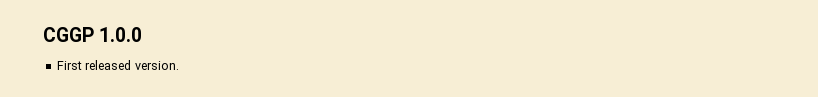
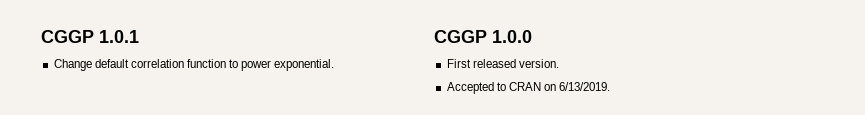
+ CGGP 1.0.1
+ Change default correlation function to power exponential.
+ Accepted to CRAN on 6/13/2019.

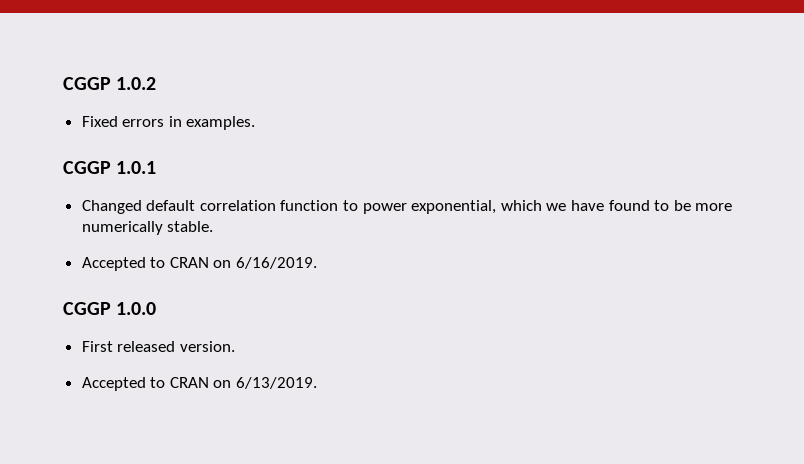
+ CGGP 1.0.2
+ Fixed errors in examples.
- Change default correlation function to power exponential.
+ Changed default correlation function to power exponential, which we have found to be more numerically stable.
+ Accepted to CRAN on 6/16/2019.

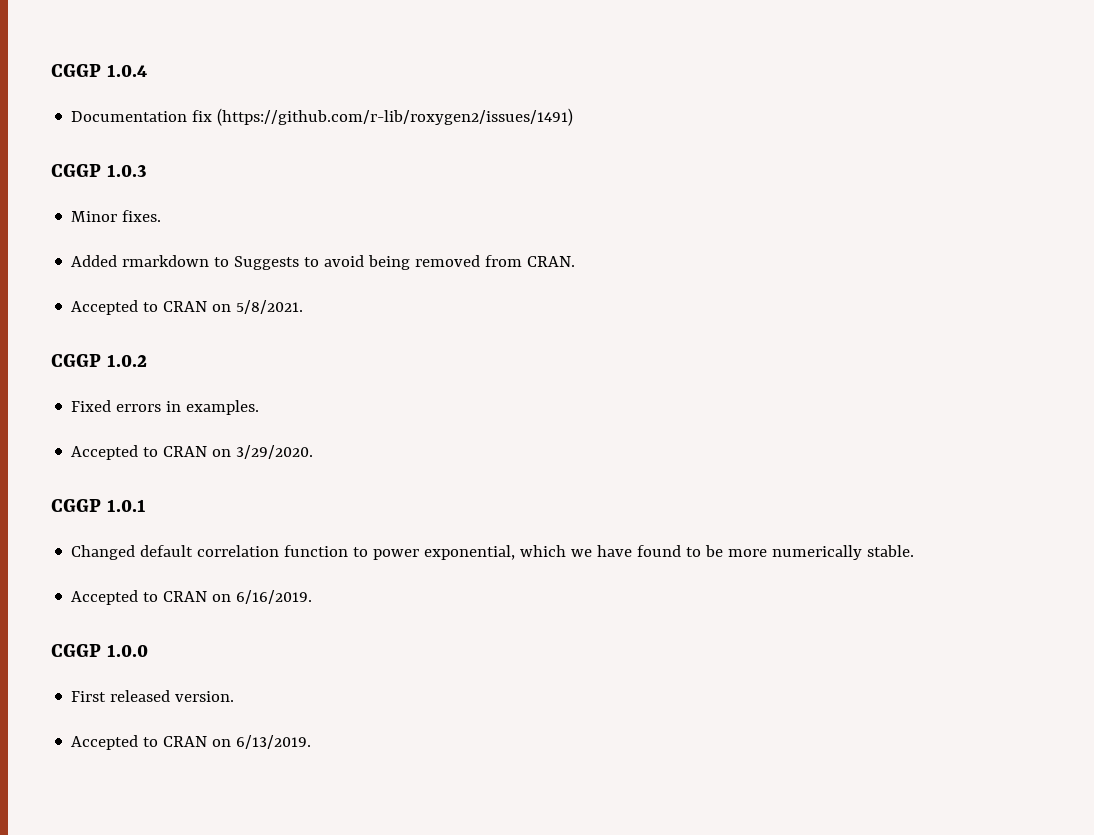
+ CGGP 1.0.4
+ Documentation fix (https://github.com/r-lib/roxygen2/issues/1491)
+ CGGP 1.0.3
+ Minor fixes.
+ Added rmarkdown to Suggests to avoid being removed from CRAN.
+ Accepted to CRAN on 5/8/2021.
+ Accepted to CRAN on 3/29/2020.

